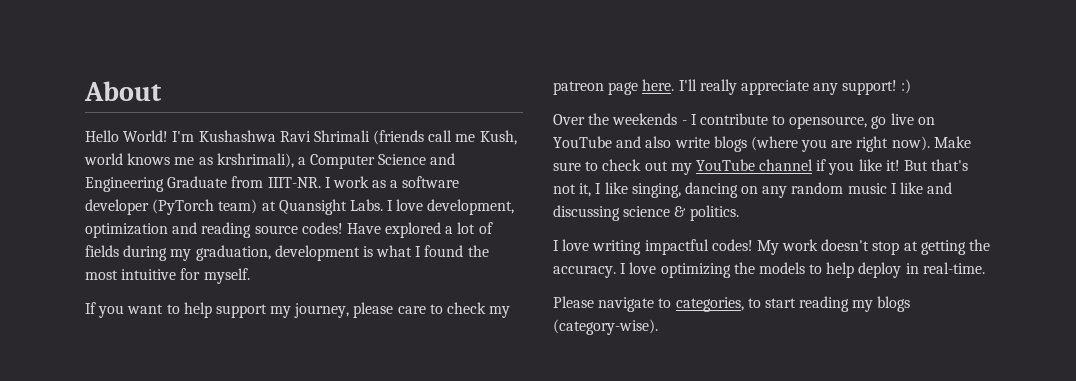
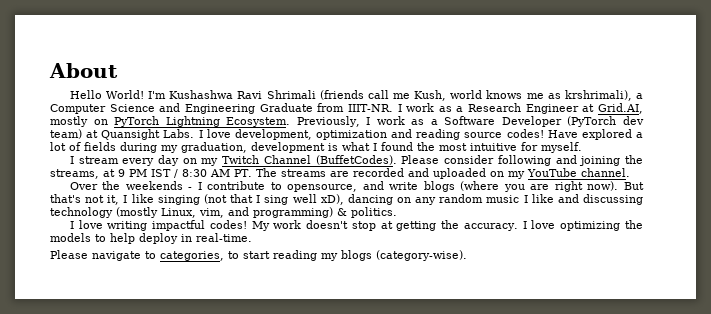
- I work as a software developer (PyTorch team) at Quansight Labs.
+ I work as a Research Engineer at Grid.AI, mostly on PyTorch Lightning Ecosystem. Previously, I work as a Software Developer (PyTorch dev team) at Quansight Labs.
- If you want to help support my journey, please care to check my patreon page here. I'll really appreciate any support! :)
+ I stream every day on my Twitch Channel (BuffetCodes). Please consider following and joining the streams, at 9 PM IST / 8:30 AM PT. The streams are recorded and uploaded on my YouTube channel.
- Over the weekends - I contribute to opensource, go live on YouTube and also write blogs (where you are right now).
+ Over the weekends - I contribute to opensource, and write blogs (where you are right now).
- Make sure to check out my YouTube channel if you like it!
- But that's not it, I like singing, dancing on any random music I like and discussing science & politics.
+ But that's not it, I like singing (not that I sing well xD), dancing on any random music I like and discussing technology (mostly Linux, vim, and programming) & politics.

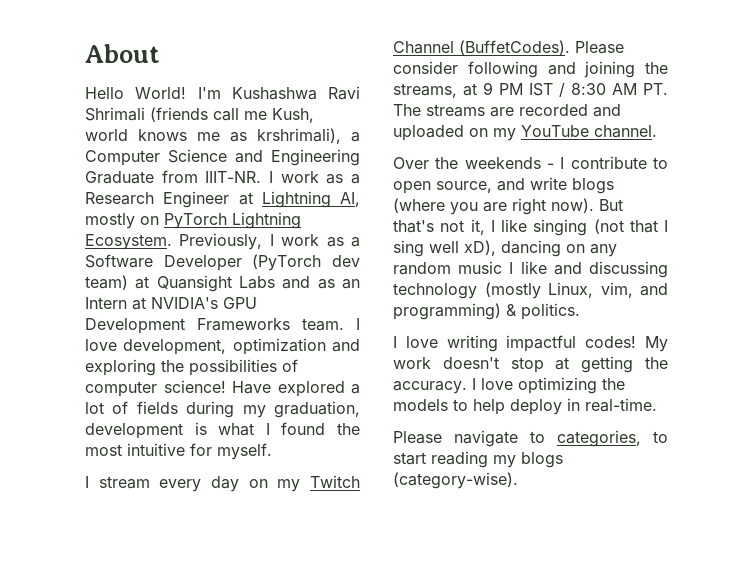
- I work as a Research Engineer at Grid.AI, mostly on PyTorch Lightning Ecosystem.
+ I work as a Research Engineer at Lightning AI, mostly on PyTorch Lightning Ecosystem.
- Previously, I work as a Software Developer (PyTorch dev team) at Quansight Labs.
+ Previously, I work as a Software Developer (PyTorch dev team) at Quansight Labs and as an Intern at NVIDIA's GPU Development Frameworks team.
- I love development, optimization and reading source codes!
+ I love development, optimization and exploring the possibilities of computer science!
- Over the weekends - I contribute to opensource, and write blogs (where you are right now).
+ Over the weekends - I contribute to open source, and write blogs (where you are right now).

